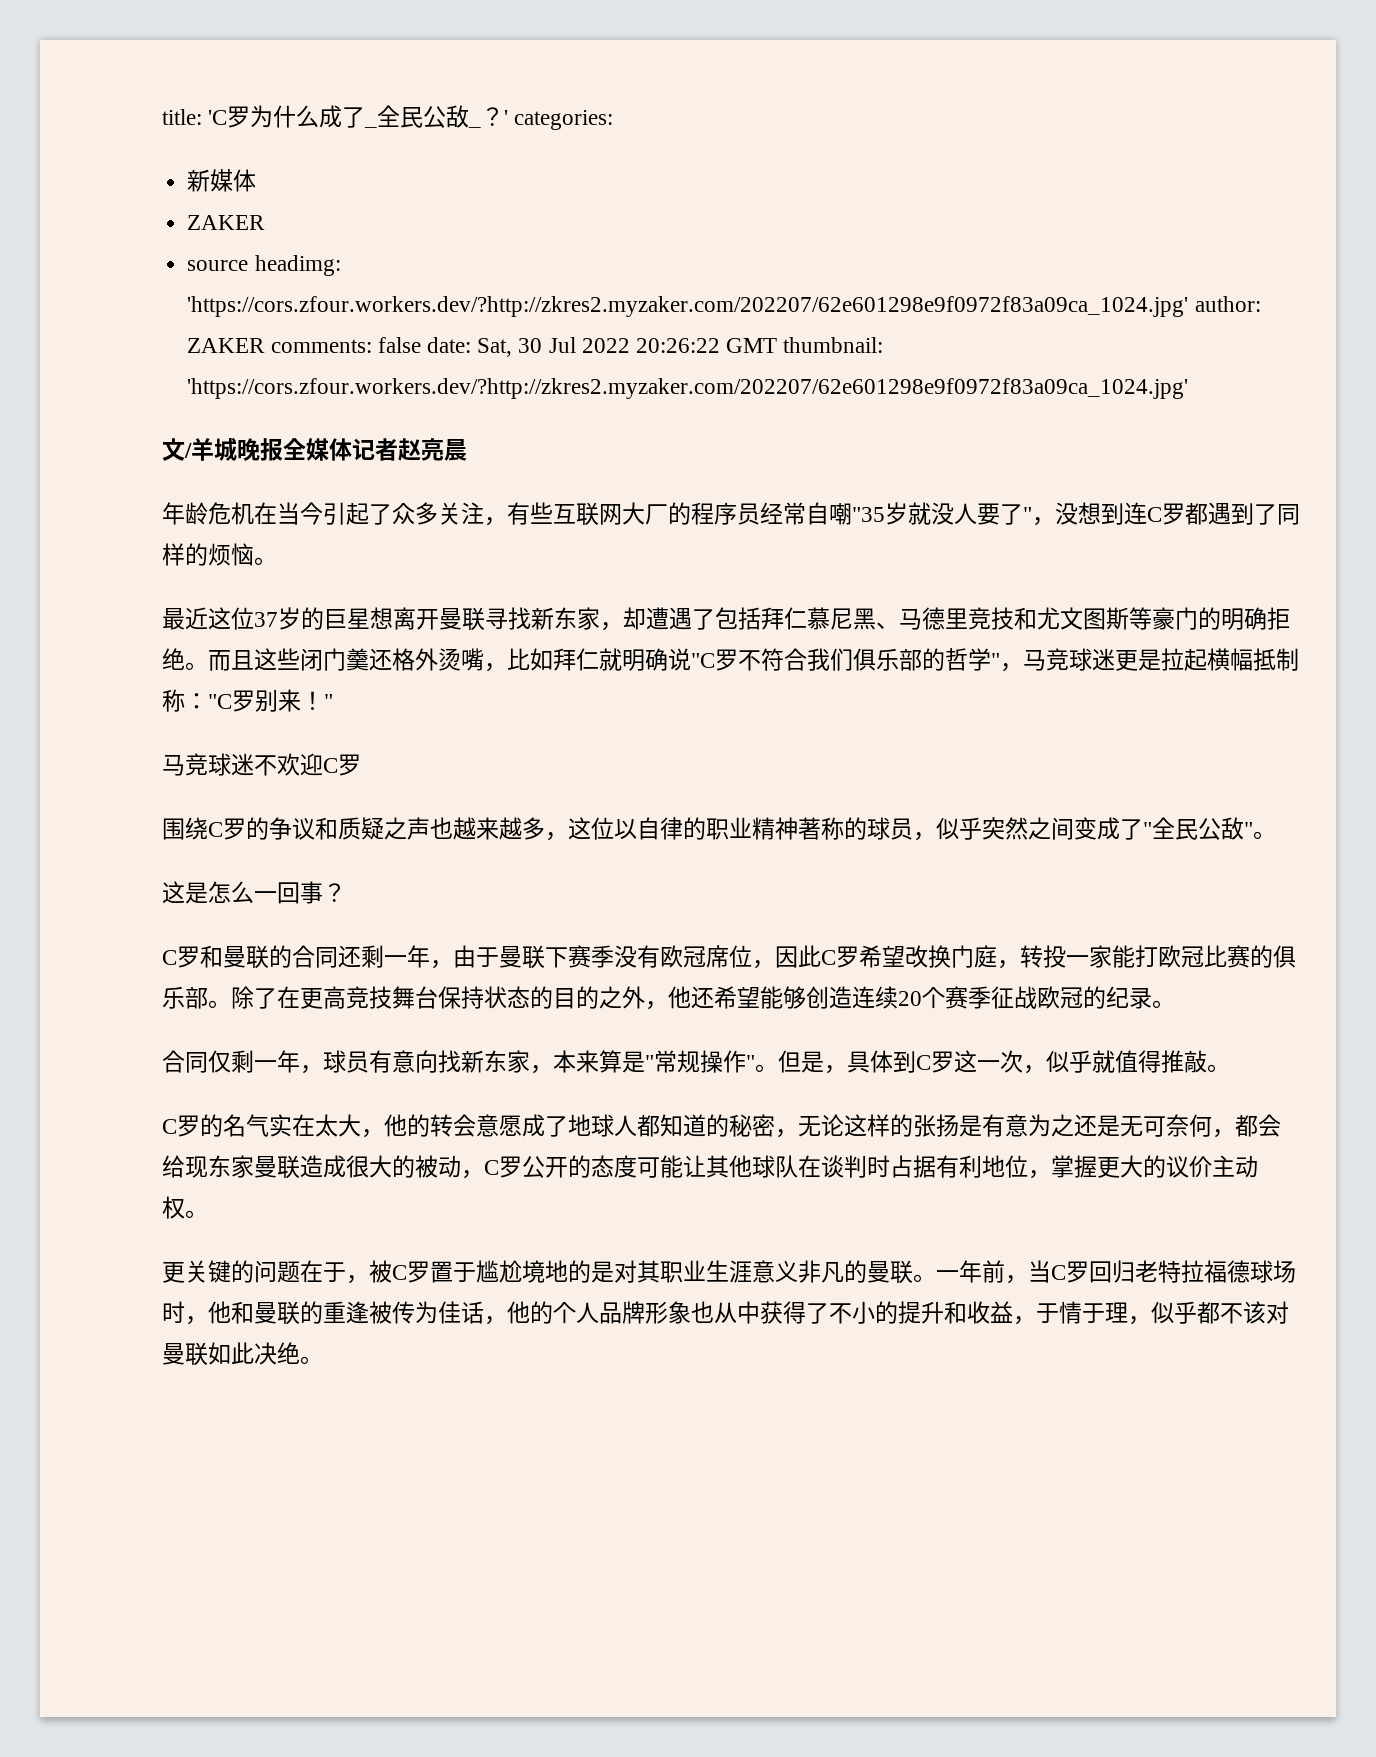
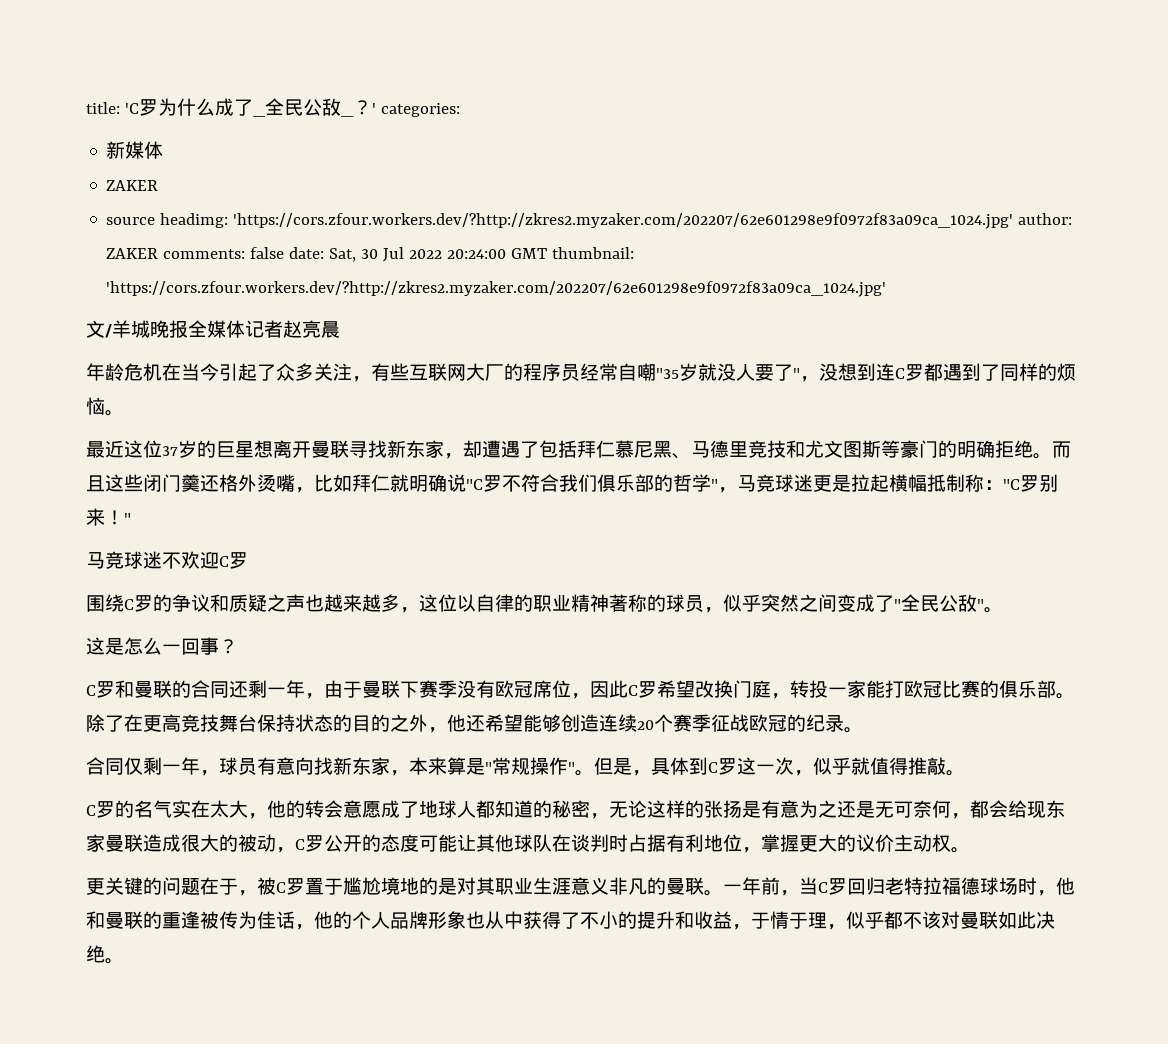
- source headimg: 'https://cors.zfour.workers.dev/?http://zkres2.myzaker.com/202207/62e601298e9f0972f83a09ca_1024.jpg' author: ZAKER comments: false date: Sat, 30 Jul 2022 20:26:22 GMT thumbnail: 'https://cors.zfour.workers.dev/?http://zkres2.myzaker.com/202207/62e601298e9f0972f83a09ca_1024.jpg'
+ source headimg: 'https://cors.zfour.workers.dev/?http://zkres2.myzaker.com/202207/62e601298e9f0972f83a09ca_1024.jpg' author: ZAKER comments: false date: Sat, 30 Jul 2022 20:24:00 GMT thumbnail: 'https://cors.zfour.workers.dev/?http://zkres2.myzaker.com/202207/62e601298e9f0972f83a09ca_1024.jpg'

